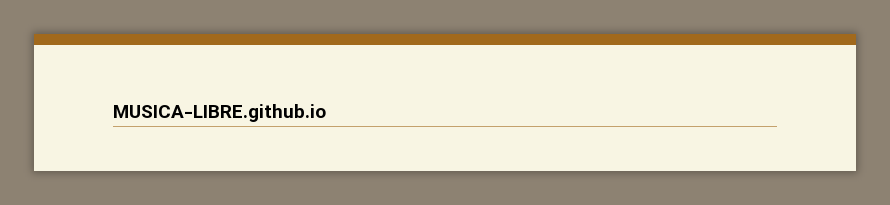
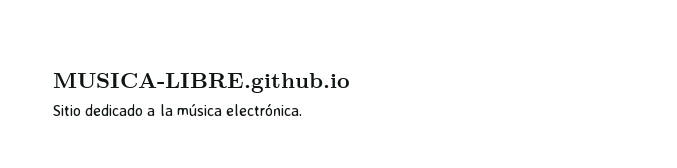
+ Sitio dedicado a la música electrónica.

